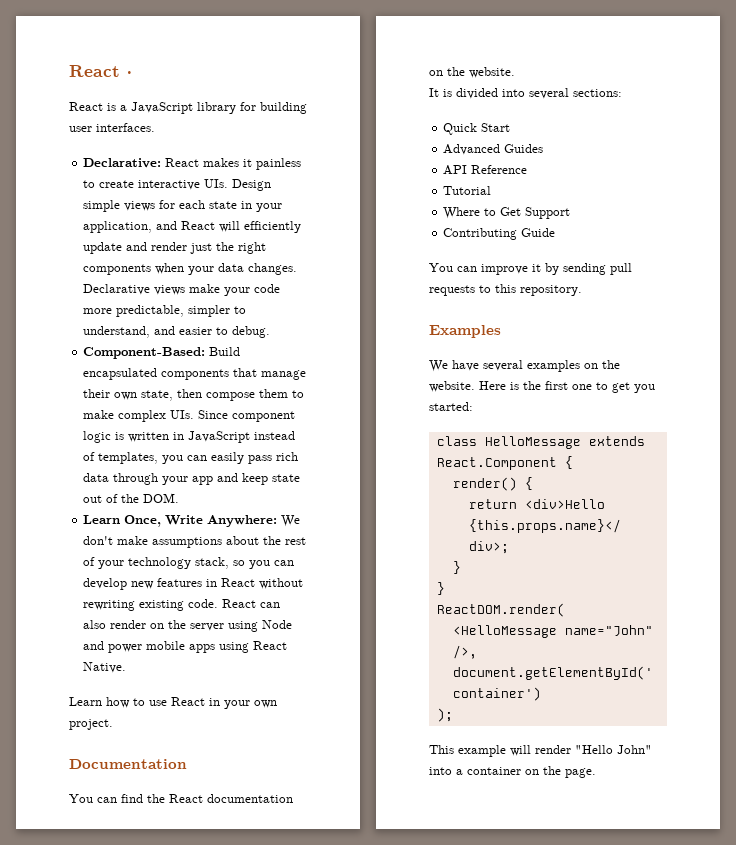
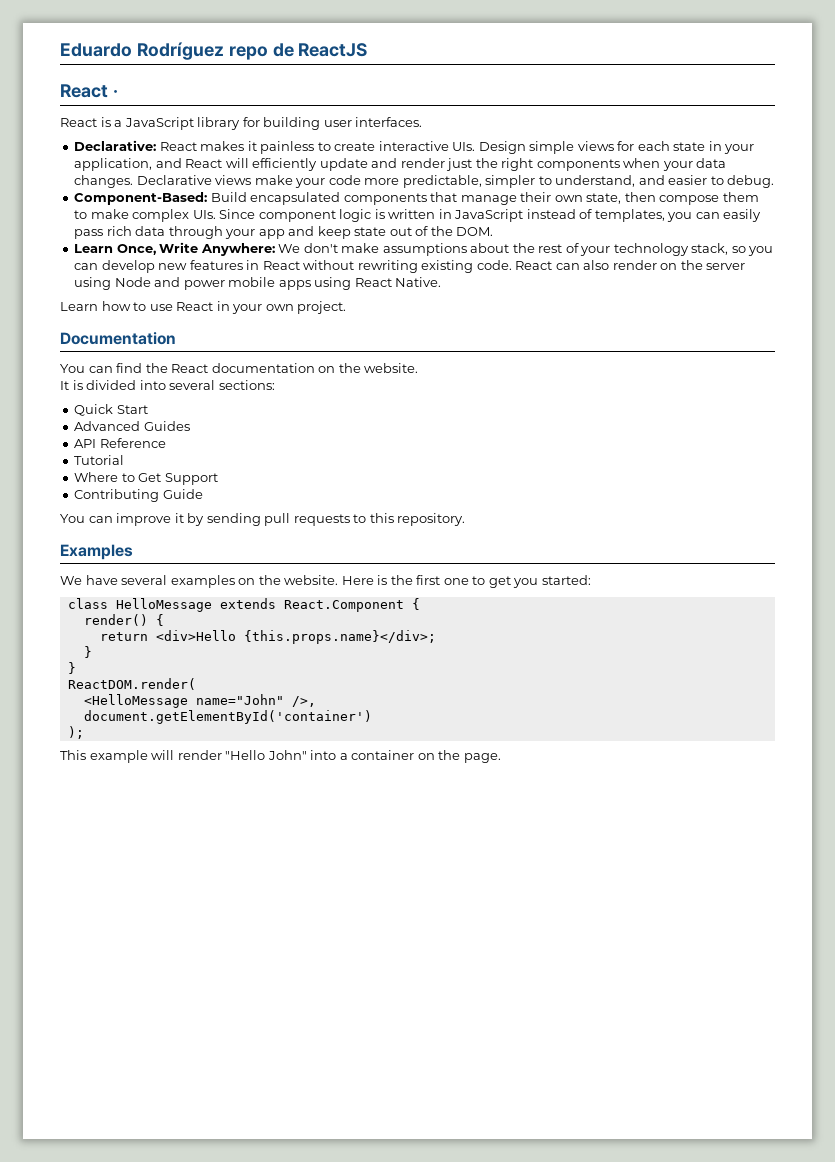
+ Eduardo Rodríguez repo de ReactJS

